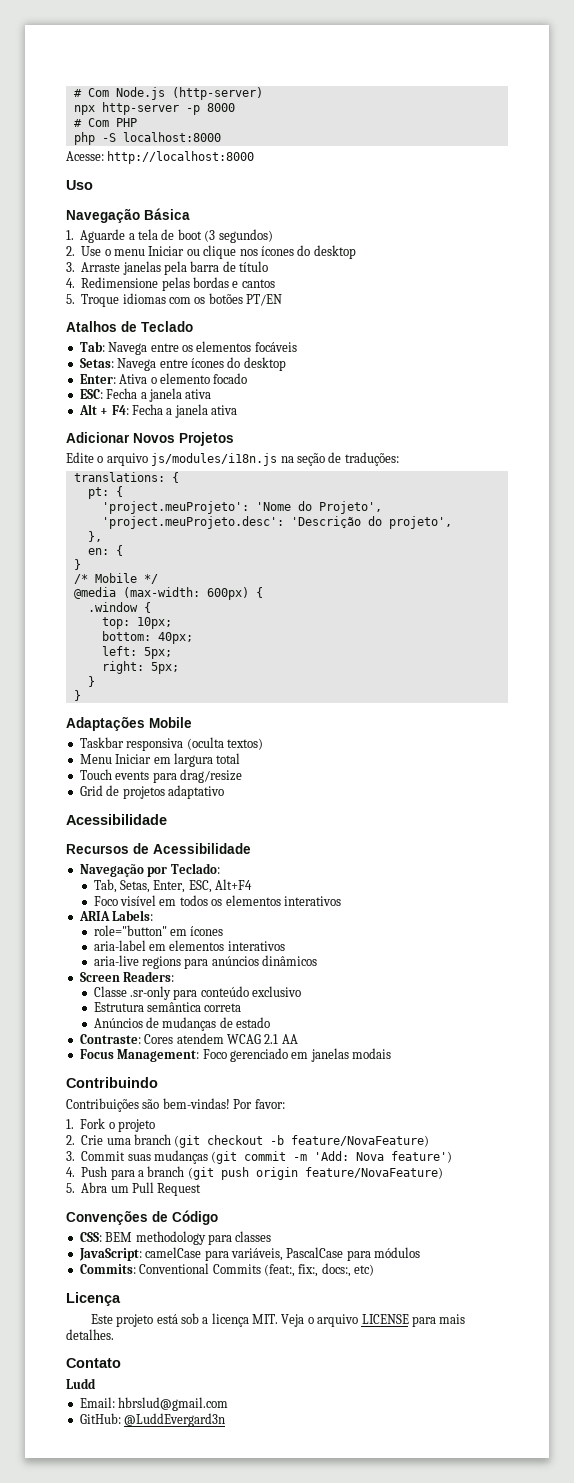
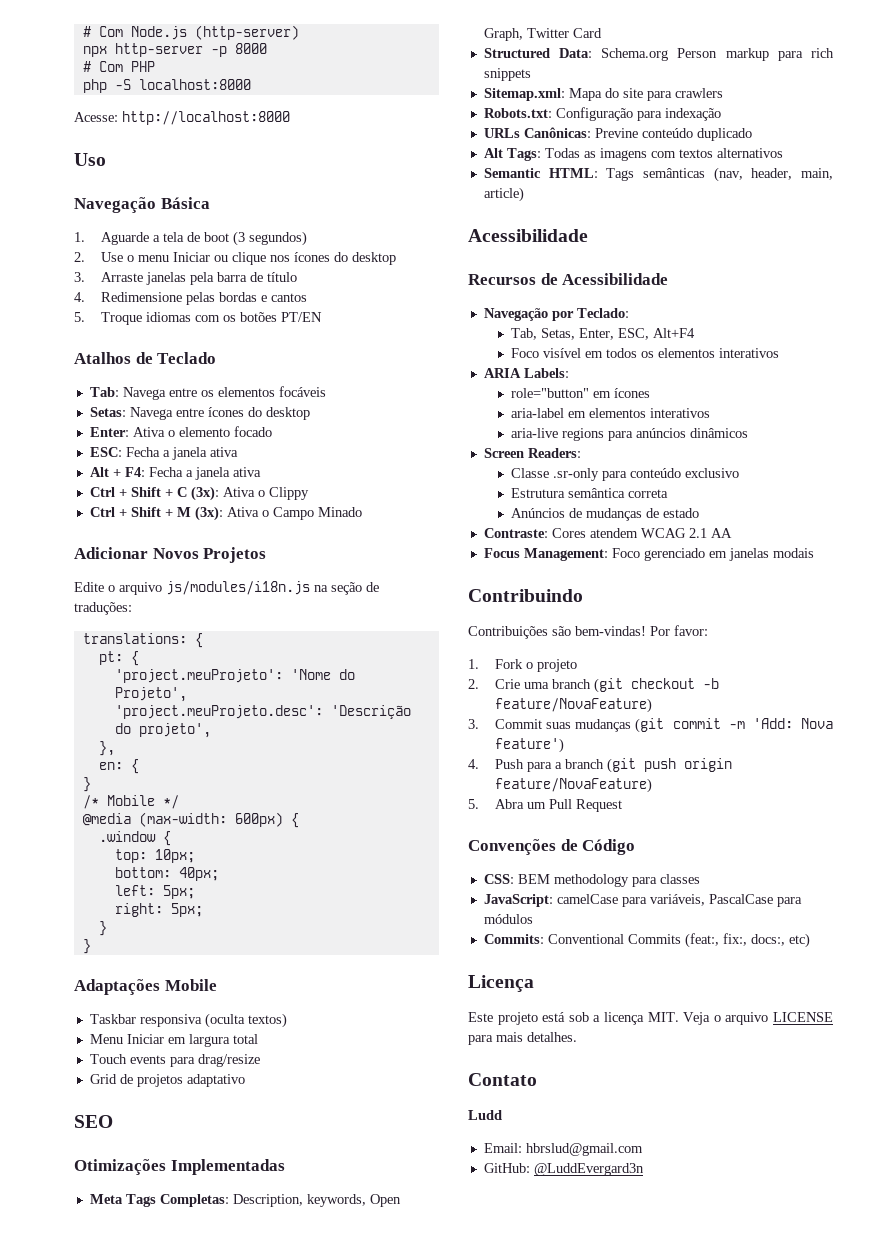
+ Ctrl + Shift + C (3x): Ativa o Clippy
+ Ctrl + Shift + M (3x): Ativa o Campo Minado
+ SEO
+ Otimizações Implementadas
+ Meta Tags Completas: Description, keywords, Open Graph, Twitter Card
+ Structured Data: Schema.org Person markup para rich snippets
+ Sitemap.xml: Mapa do site para crawlers
+ Robots.txt: Configuração para indexação
+ URLs Canônicas: Previne conteúdo duplicado
+ Alt Tags: Todas as imagens com textos alternativos
+ Semantic HTML: Tags semânticas (nav, header, main, article)

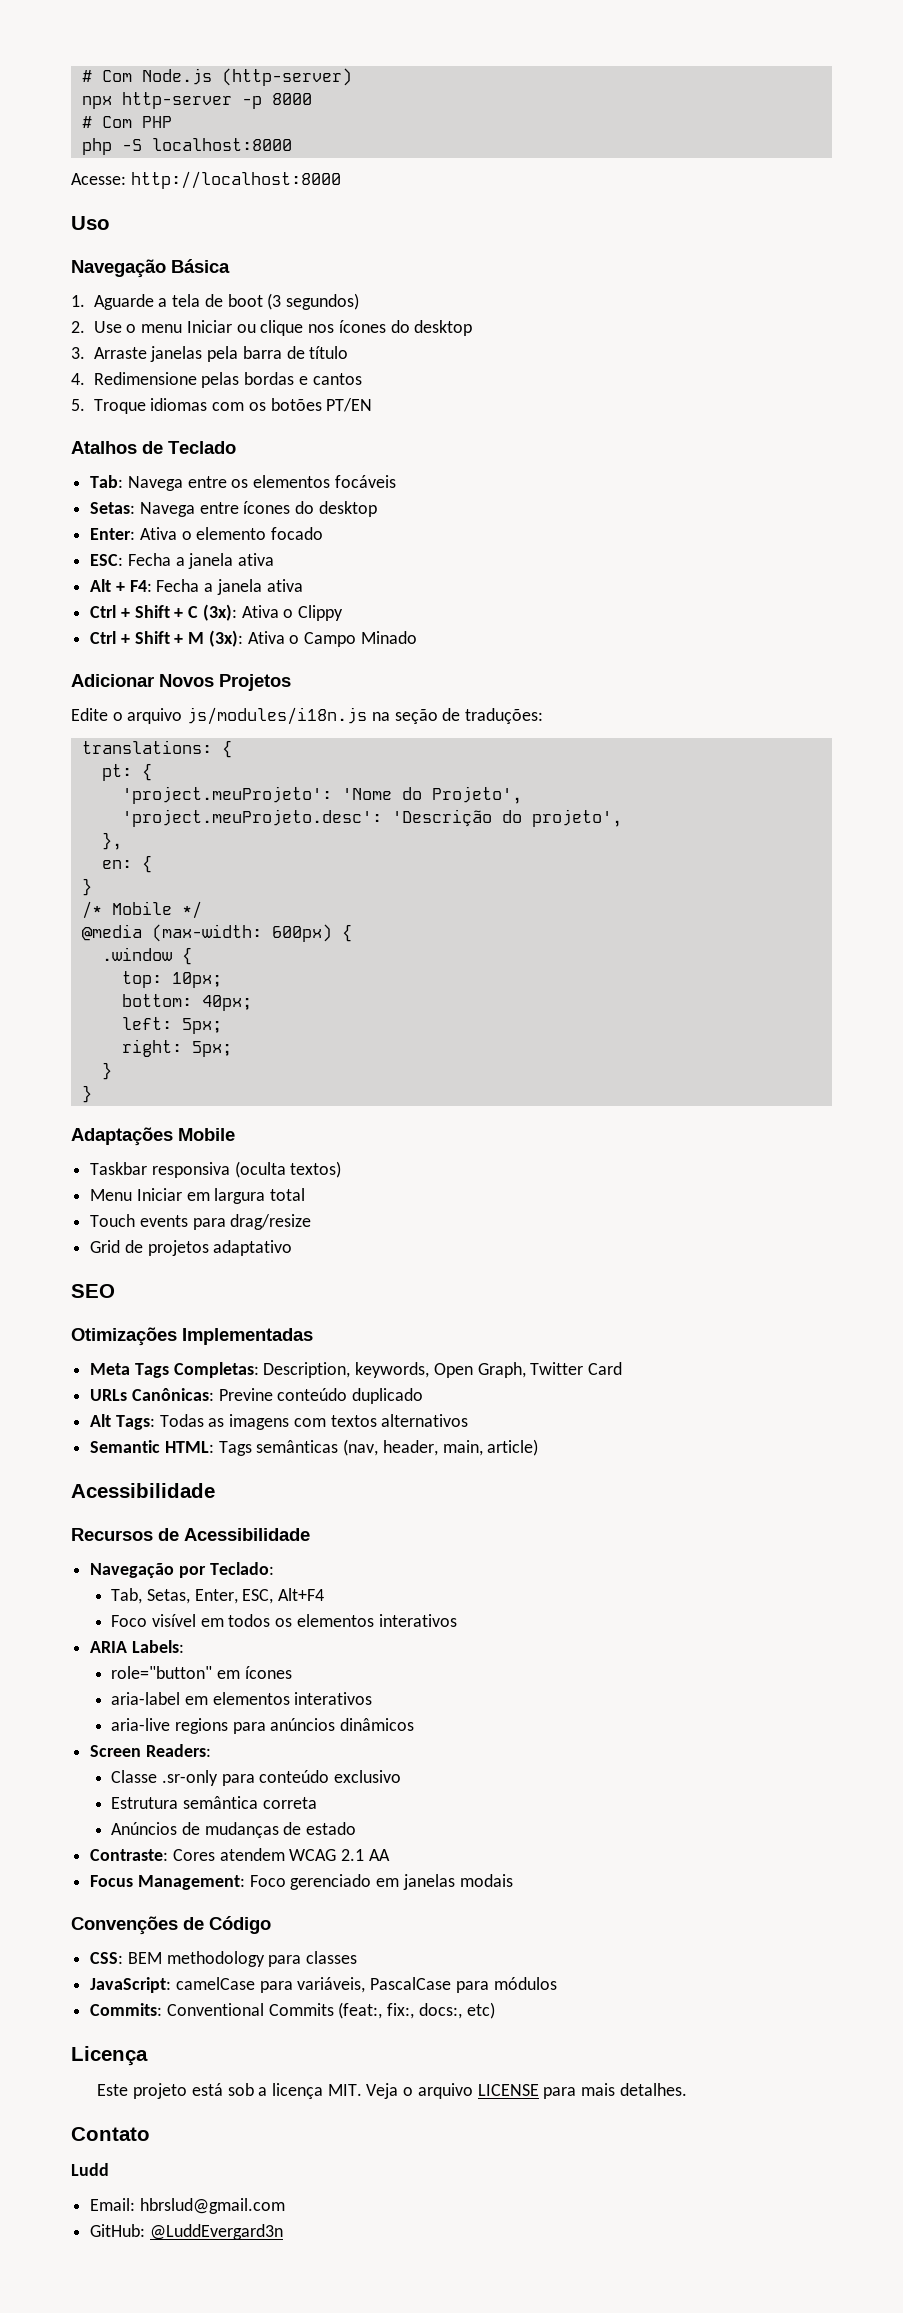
- Structured Data: Schema.org Person markup para rich snippets
- Sitemap.xml: Mapa do site para crawlers
- Robots.txt: Configuração para indexação
- Contribuindo
- Contribuições são bem-vindas! Por favor:
- 1. Fork o projeto
- 2. Crie uma branch (git checkout -b feature/NovaFeature)
- 3. Commit suas mudanças (git commit -m 'Add: Nova feature')
- 4. Push para a branch (git push origin feature/NovaFeature)
- 5. Abra um Pull Request

